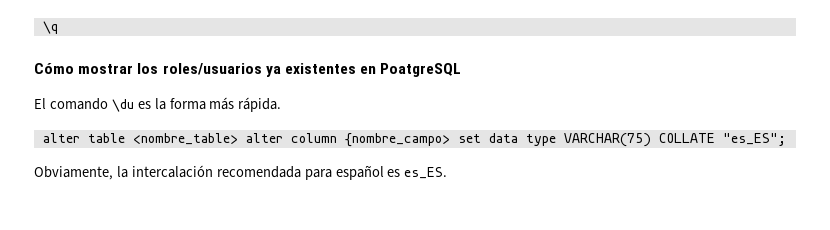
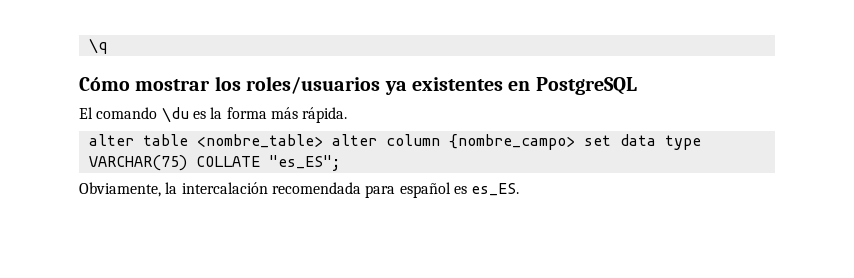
- Cómo mostrar los roles/usuarios ya existentes en PoatgreSQL
+ Cómo mostrar los roles/usuarios ya existentes en PostgreSQL

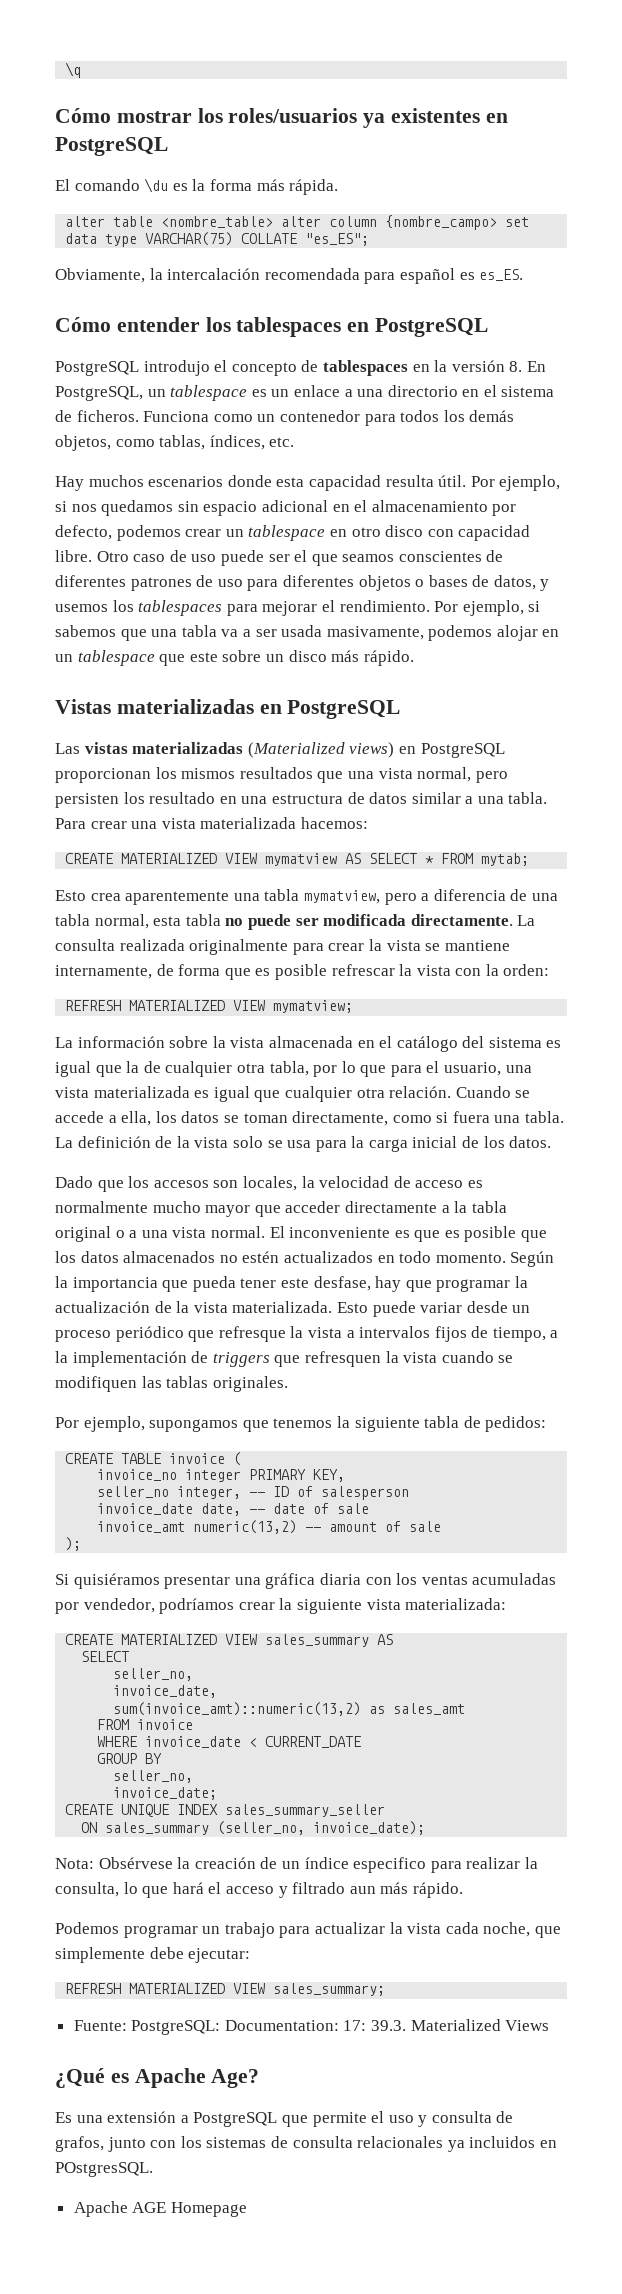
+ Cómo entender los tablespaces en PostgreSQL
+ PostgreSQL introdujo el concepto de tablespaces en la versión 8. En PostgreSQL, un tablespace es un enlace a una directorio en el sistema de ficheros. Funciona como un contenedor para todos los demás objetos, como tablas, índices, etc.
+ Hay muchos escenarios donde esta capacidad resulta útil. Por ejemplo, si nos quedamos sin espacio adicional en el almacenamiento por defecto, podemos crear un tablespace en otro disco con capacidad libre. Otro caso de uso puede ser el que seamos conscientes de diferentes patrones de uso para diferentes objetos o bases de datos, y usemos los tablespaces para mejorar el rendimiento. Por ejemplo, si sabemos que una tabla va a ser usada masivamente, podemos alojar en un tablespace que este sobre un disco más rápido.
+ Vistas materializadas en PostgreSQL
+ Las vistas materializadas (Materialized views) en PostgreSQL proporcionan los mismos resultados que una vista normal, pero persisten los resultado en una estructura de datos similar a una tabla. Para crear una vista materializada hacemos:
+ CREATE MATERIALIZED VIEW mymatview AS SELECT * FROM mytab;
+ Esto crea aparentemente una tabla mymatview, pero a diferencia de una tabla normal, esta tabla no puede ser modificada directamente. La consulta realizada originalmente para crear la vista se mantiene internamente, de forma que es posible refrescar la vista con la orden:
+ REFRESH MATERIALIZED VIEW mymatview;
+ La información sobre la vista almacenada en el catálogo del sistema es igual que la de cualquier otra tabla, por lo que para el usuario, una vista materializada es igual que cualquier otra relación. Cuando se accede a ella, los datos se toman directamente, como si fuera una tabla. La definición de la vista solo se usa para la carga inicial de los datos.
+ Dado que los accesos son locales, la velocidad de acceso es normalmente mucho mayor que acceder directamente a la tabla original o a una vista normal. El inconveniente es que es posible que los datos almacenados no estén actualizados en todo momento. Según la importancia que pueda tener este desfase, hay que programar la actualización de la vista materializada. Esto puede variar desde un proceso periódico que refresque la vista a intervalos fijos de tiempo, a la implementación de triggers que refresquen la vista cuando se modifiquen las tablas originales.
+ Por ejemplo, supongamos que tenemos la siguiente tabla de pedidos:
+ CREATE TABLE invoice (
+ invoice_no integer PRIMARY KEY,
+ seller_no integer, -- ID of salesperson
+ invoice_date date, -- date of sale
+ invoice_amt numeric(13,2) -- amount of sale
+ );
+ Si quisiéramos presentar una gráfica diaria con los ventas acumuladas por vendedor, podríamos crear la siguiente vista materializada:
+ CREATE MATERIALIZED VIEW sales_summary AS
+ SELECT
+ seller_no,
+ invoice_date,
+ sum(invoice_amt)::numeric(13,2) as sales_amt
+ FROM invoice
+ WHERE invoice_date < CURRENT_DATE
+ GROUP BY
+ seller_no,
+ invoice_date;
+ CREATE UNIQUE INDEX sales_summary_seller
+ ON sales_summary (seller_no, invoice_date);
+ Nota: Obsérvese la creación de un índice especifico para realizar la consulta, lo que hará el acceso y filtrado aun más rápido.
+ Podemos programar un trabajo para actualizar la vista cada noche, que simplemente debe ejecutar:
+ REFRESH MATERIALIZED VIEW sales_summary;
+ Fuente: PostgreSQL: Documentation: 17: 39.3. Materialized Views
+ ¿Qué es Apache Age?
+ Es una extensión a PostgreSQL que permite el uso y consulta de grafos, junto con los sistemas de consulta relacionales ya incluidos en POstgresSQL.
+ Apache AGE Homepage

